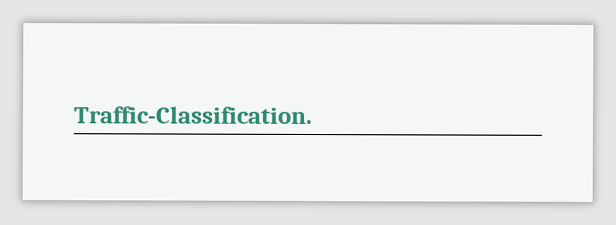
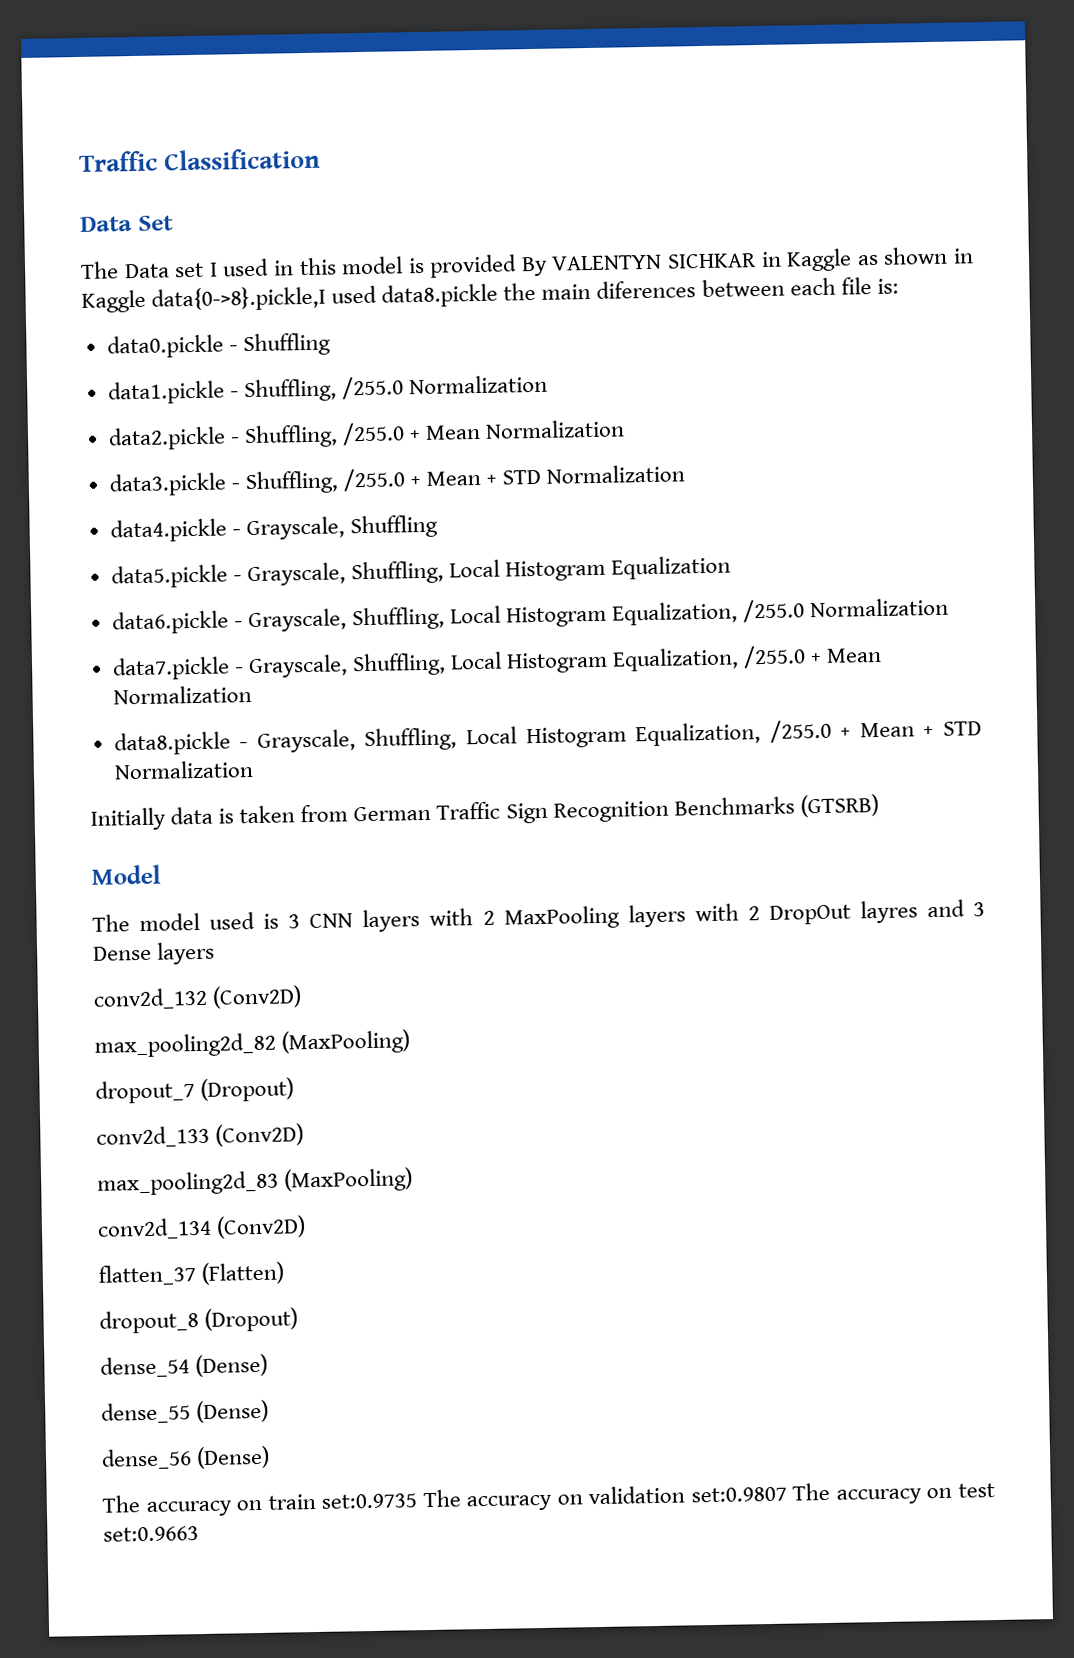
- Traffic-Classification.
+ Traffic Classification
+ Data Set
+ The Data set I used in this model is provided By VALENTYN SICHKAR in Kaggle as shown in Kaggle data{0->8}.pickle,I used data8.pickle the main diferences between each file is:
+ data0.pickle - Shuffling
+ data1.pickle - Shuffling, /255.0 Normalization
+ data2.pickle - Shuffling, /255.0 + Mean Normalization
+ data3.pickle - Shuffling, /255.0 + Mean + STD Normalization
+ data4.pickle - Grayscale, Shuffling
+ data5.pickle - Grayscale, Shuffling, Local Histogram Equalization
+ data6.pickle - Grayscale, Shuffling, Local Histogram Equalization, /255.0 Normalization
+ data7.pickle - Grayscale, Shuffling, Local Histogram Equalization, /255.0 + Mean Normalization
+ data8.pickle - Grayscale, Shuffling, Local Histogram Equalization, /255.0 + Mean + STD Normalization
+ Initially data is taken from German Traffic Sign Recognition Benchmarks (GTSRB)
+ Model
+ The model used is 3 CNN layers with 2 MaxPooling layers with 2 DropOut layres and 3 Dense layers
+ conv2d_132 (Conv2D)
+ max_pooling2d_82 (MaxPooling)
+ dropout_7 (Dropout)
+ conv2d_133 (Conv2D)
+ max_pooling2d_83 (MaxPooling)
+ conv2d_134 (Conv2D)
+ flatten_37 (Flatten)
+ dropout_8 (Dropout)
+ dense_54 (Dense)
+ dense_55 (Dense)
+ dense_56 (Dense)
+ The accuracy on train set:0.9735 The accuracy on validation set:0.9807 The accuracy on test set:0.9663

